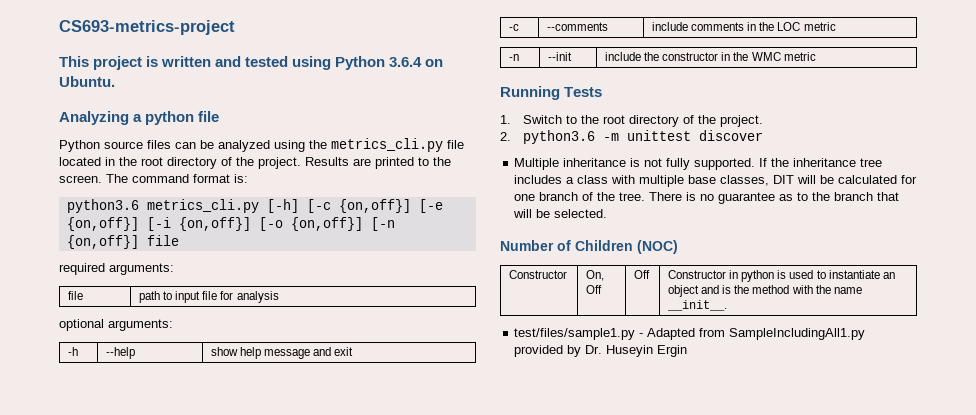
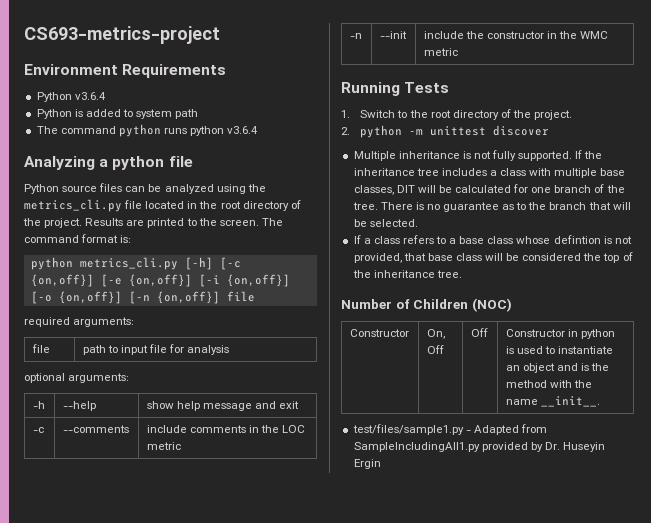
- This project is written and tested using Python 3.6.4 on Ubuntu.
+ Environment Requirements
+ Python v3.6.4
+ Python is added to system path
+ The command python runs python v3.6.4
- python3.6 metrics_cli.py [-h] [-c {on,off}] [-e {on,off}] [-i {on,off}] [-o {on,off}] [-n {on,off}] file
+ python metrics_cli.py [-h] [-c {on,off}] [-e {on,off}] [-i {on,off}] [-o {on,off}] [-n {on,off}] file
- 2. python3.6 -m unittest discover
+ 2. python -m unittest discover
+ If a class refers to a base class whose defintion is not provided, that base class will be considered the top of the inheritance tree.

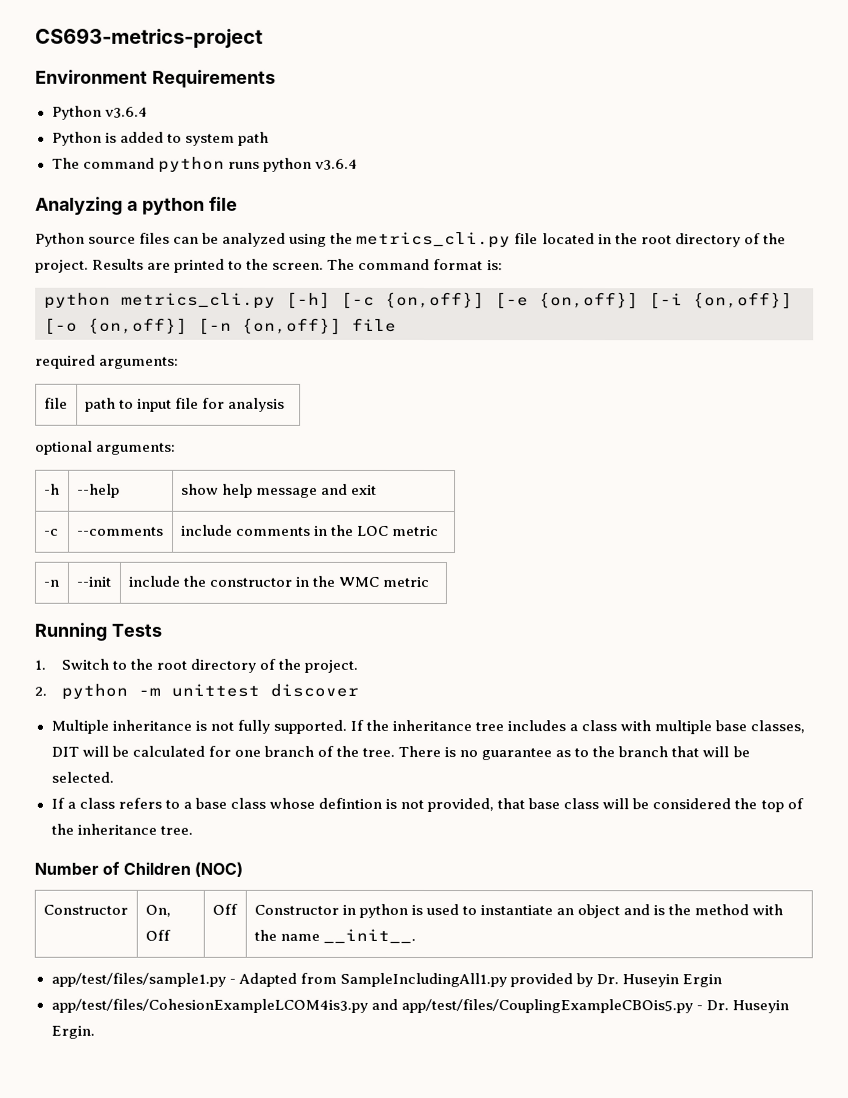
- test/files/sample1.py - Adapted from SampleIncludingAll1.py provided by Dr. Huseyin Ergin
+ app/test/files/sample1.py - Adapted from SampleIncludingAll1.py provided by Dr. Huseyin Ergin
+ app/test/files/CohesionExampleLCOM4is3.py and app/test/files/CouplingExampleCBOis5.py - Dr. Huseyin Ergin.

